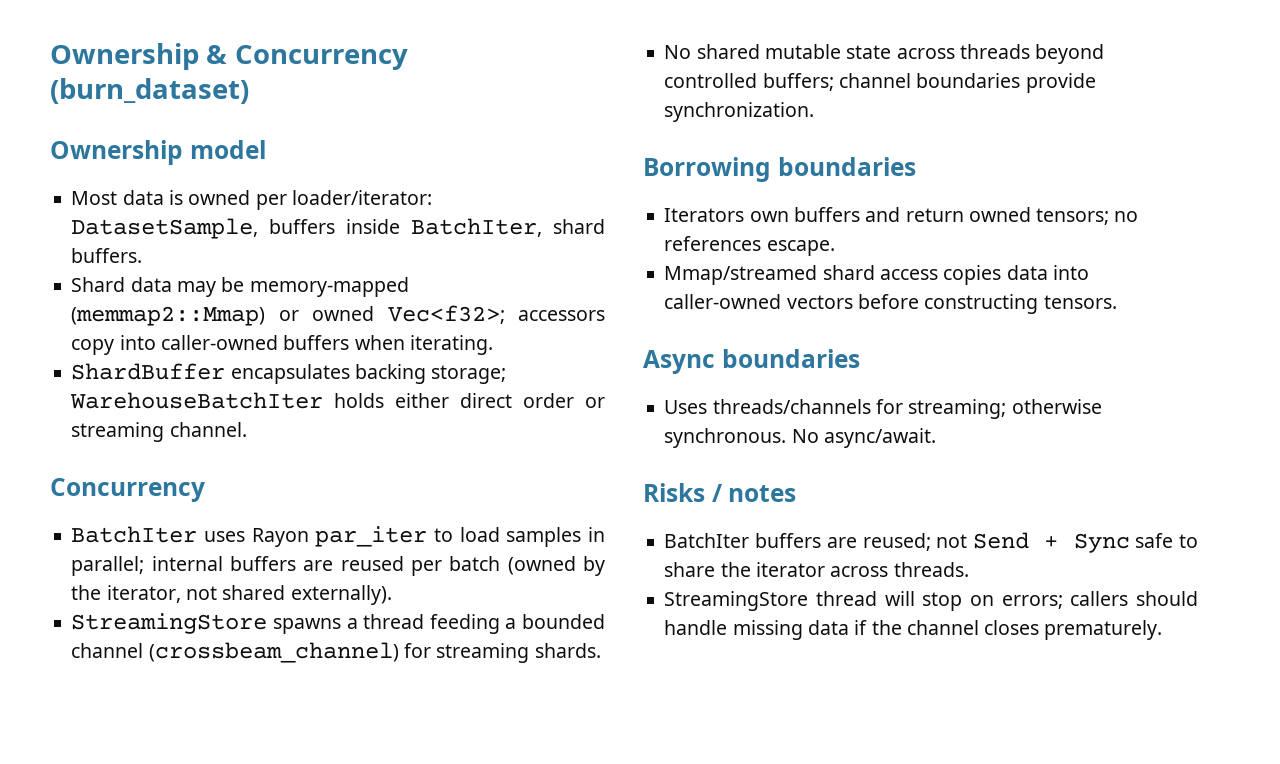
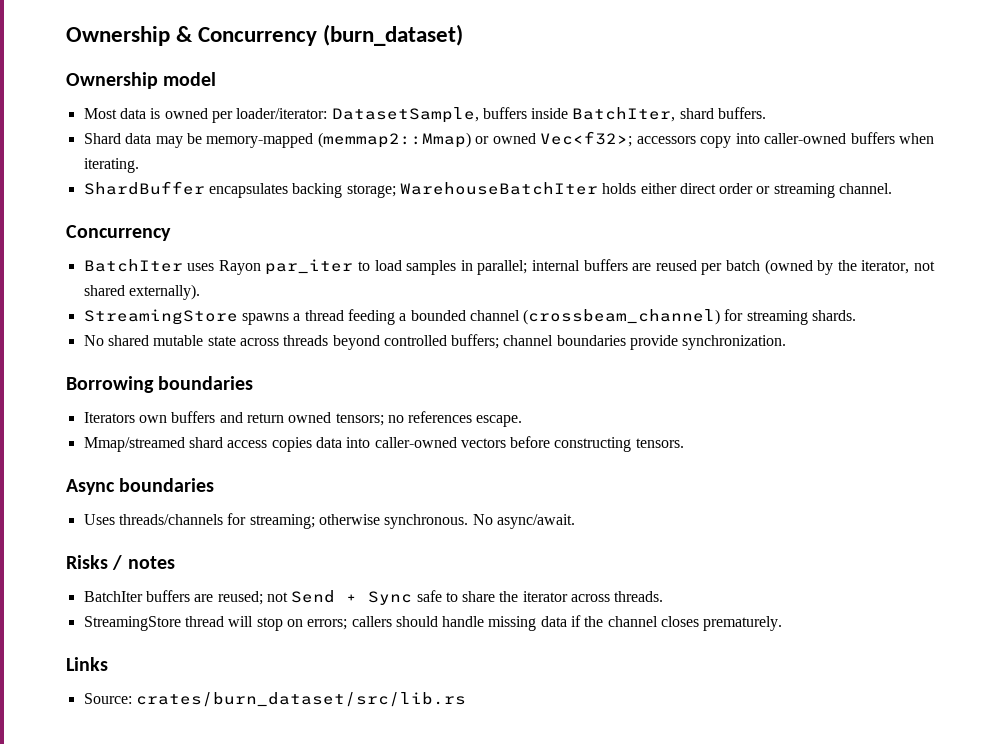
+ Links
+ Source: crates/burn_dataset/src/lib.rs

